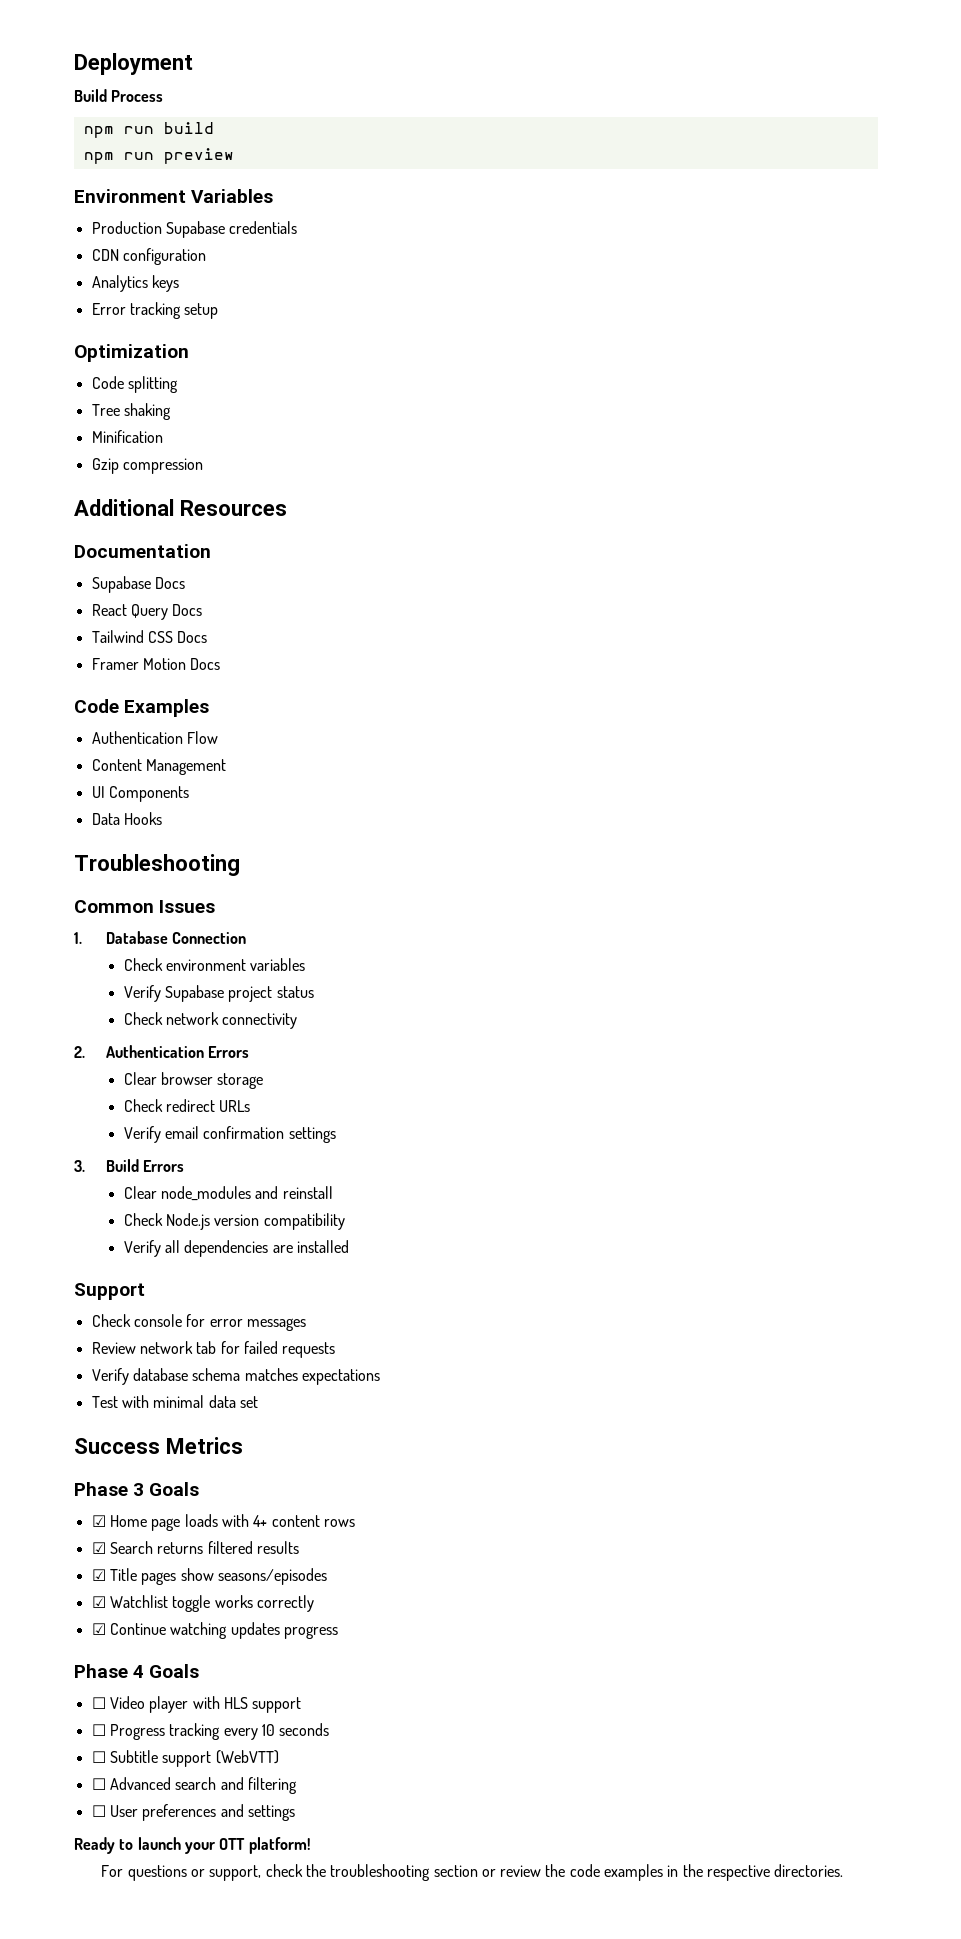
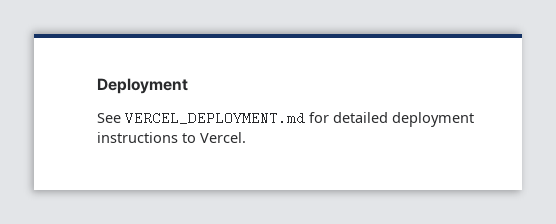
- Build Process
- npm run build
- npm run preview
- Environment Variables
- Production Supabase credentials
- CDN configuration
- Analytics keys
- Error tracking setup
- Optimization
- Code splitting
- Tree shaking
- Minification
- Gzip compression
- Additional Resources
- Documentation
- Supabase Docs
- React Query Docs
- Tailwind CSS Docs
- Framer Motion Docs
- Code Examples
- Authentication Flow
- Content Management
- UI Components
- Data Hooks
- Troubleshooting
- Common Issues
- 1. Database Connection
- Check environment variables
- Verify Supabase project status
- Check network connectivity
- 2. Authentication Errors
- Clear browser storage
- Check redirect URLs
- Verify email confirmation settings
- 3. Build Errors
- Clear node_modules and reinstall
- Check Node.js version compatibility
- Verify all dependencies are installed
- Support
- Check console for error messages
- Review network tab for failed requests
- Verify database schema matches expectations
- Test with minimal data set
- Success Metrics
- Phase 3 Goals
- ☑ Home page loads with 4+ content rows
- ☑ Search returns filtered results
- ☑ Title pages show seasons/episodes
- ☑ Watchlist toggle works correctly
- ☑ Continue watching updates progress
- Phase 4 Goals
- ☐ Video player with HLS support
- ☐ Progress tracking every 10 seconds
- ☐ Subtitle support (WebVTT)
- ☐ Advanced search and filtering
- ☐ User preferences and settings
- Ready to launch your OTT platform!
- For questions or support, check the troubleshooting section or review the code examples in the respective directories.
+ See VERCEL_DEPLOYMENT.md for detailed deployment instructions to Vercel.

